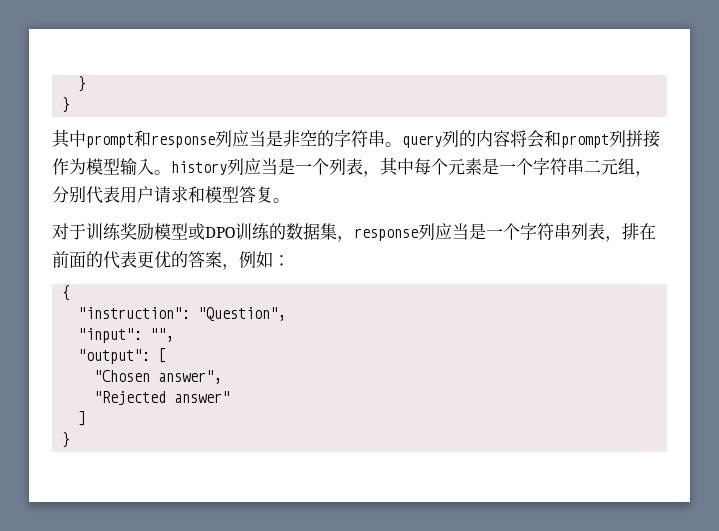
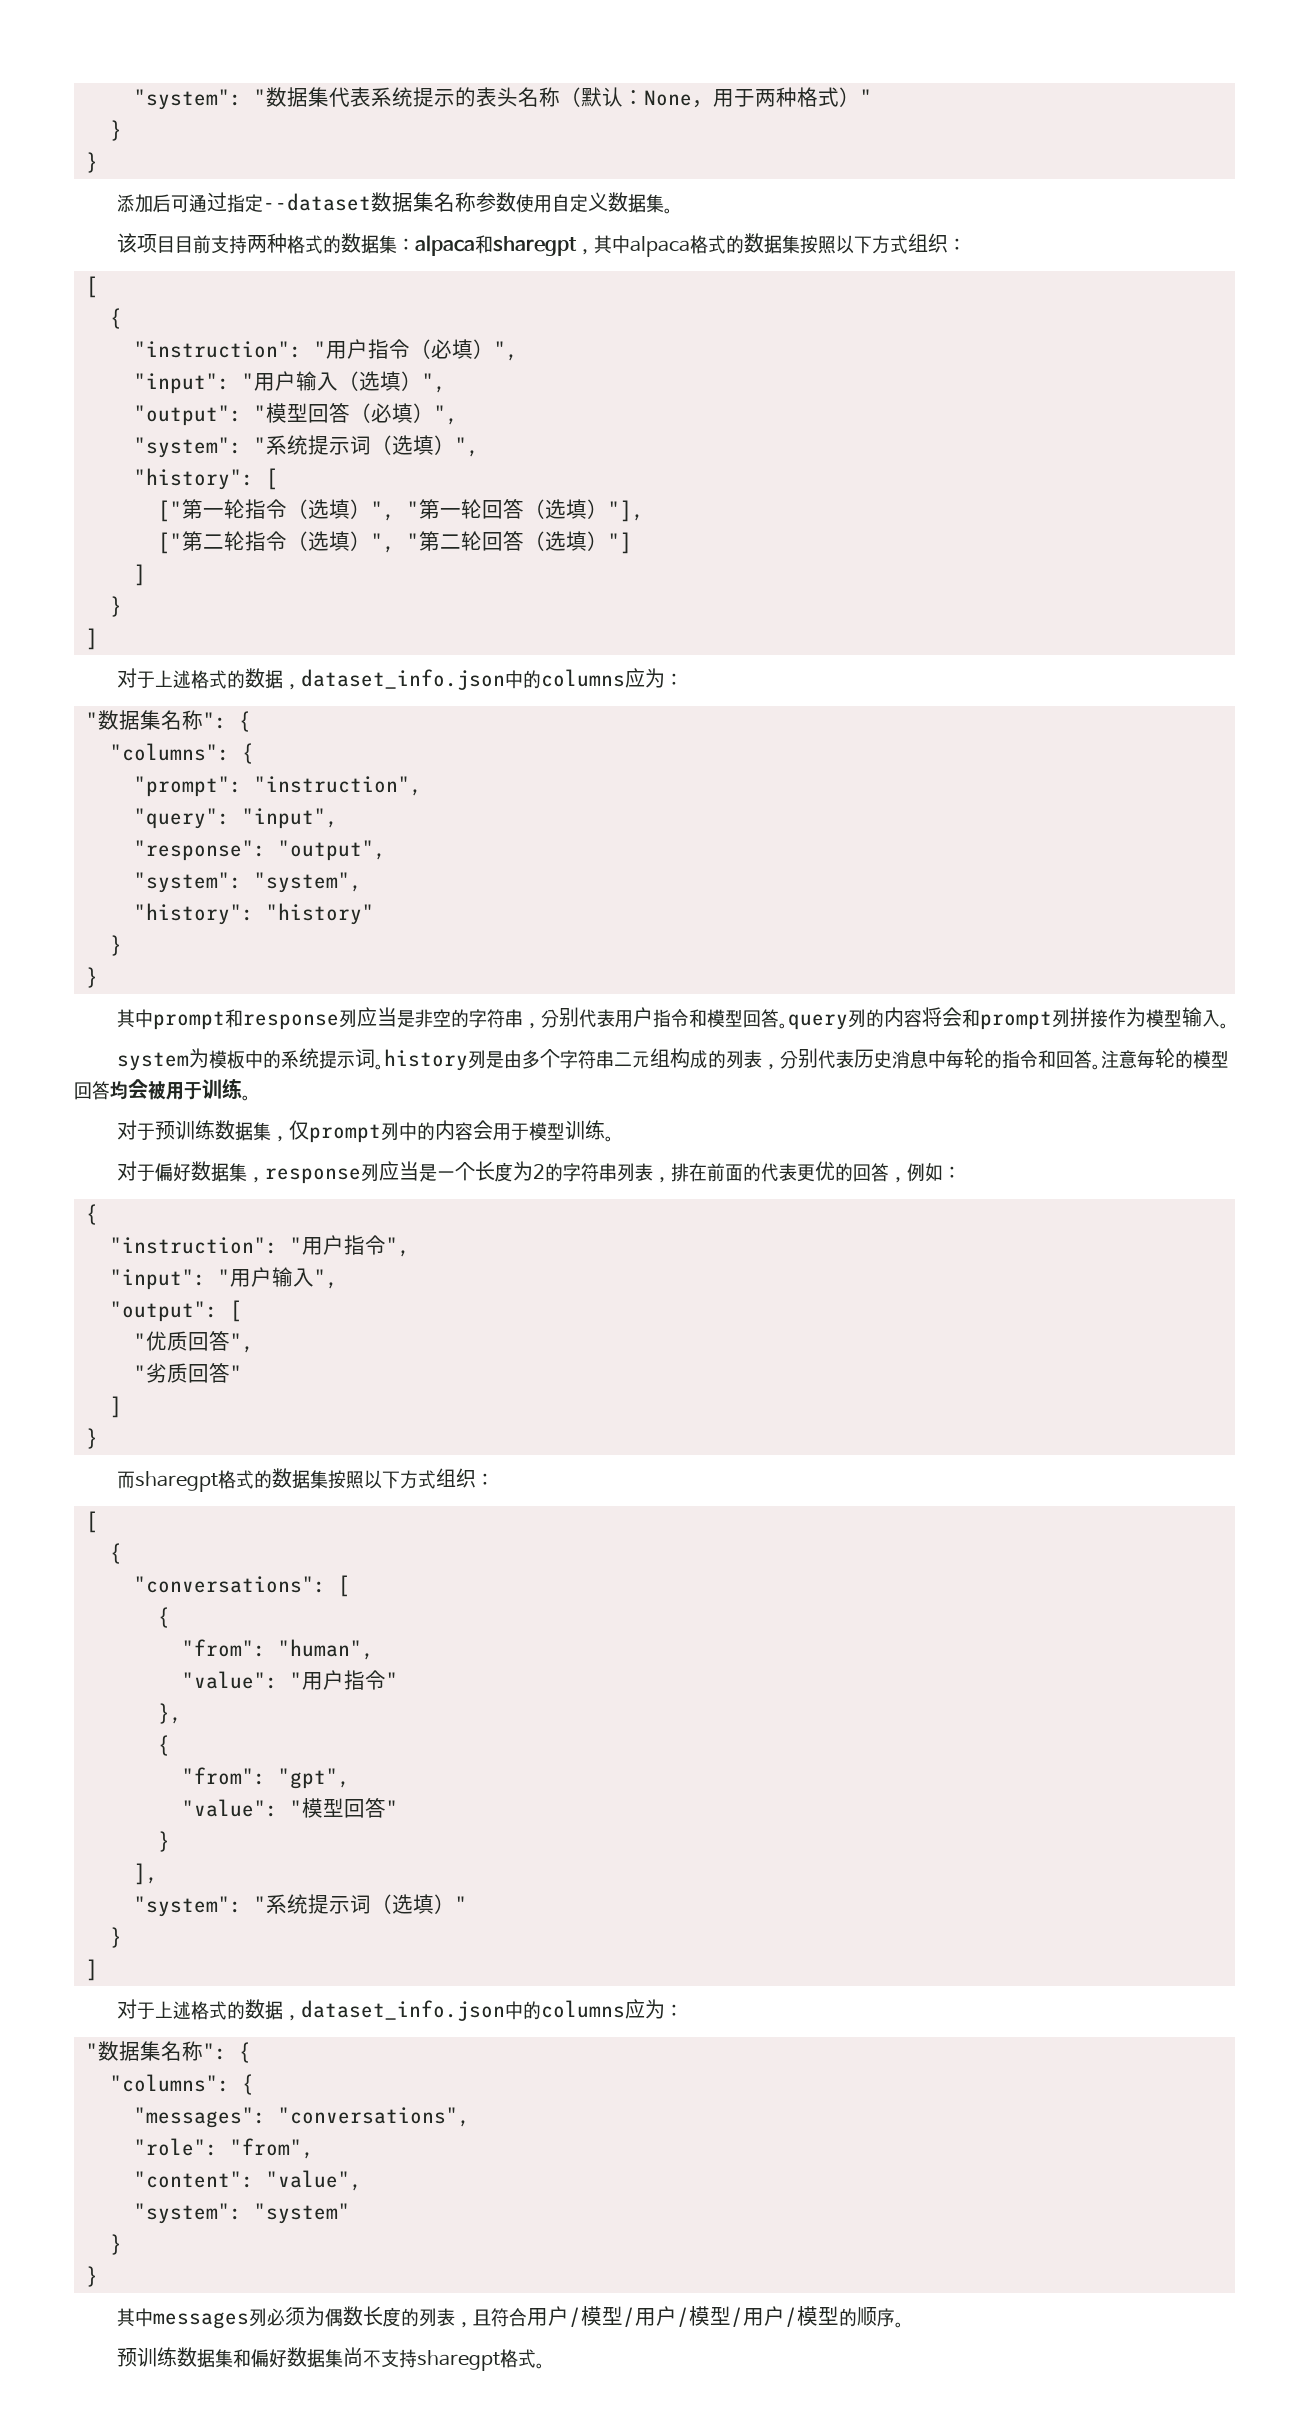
+ "system": "数据集代表系统提示的表头名称（默认：None，用于两种格式）"
+ }
+ }
+ 添加后可通过指定--dataset数据集名称参数使用自定义数据集。
+ 该项目目前支持两种格式的数据集：alpaca和sharegpt，其中alpaca格式的数据集按照以下方式组织：
+ [
+ {
+ "instruction": "用户指令（必填）",
+ "input": "用户输入（选填）",
+ "output": "模型回答（必填）",
+ "system": "系统提示词（选填）",
+ "history": [
+ ["第一轮指令（选填）", "第一轮回答（选填）"],
+ ["第二轮指令（选填）", "第二轮回答（选填）"]
+ ]
+ }
+ ]
+ 对于上述格式的数据，dataset_info.json中的columns应为：
+ "数据集名称": {
+ "columns": {
+ "prompt": "instruction",
+ "query": "input",
+ "response": "output",
+ "system": "system",
+ "history": "history"
- 其中prompt和response列应当是非空的字符串。query列的内容将会和prompt列拼接作为模型输入。history列应当是一个列表，其中每个元素是一个字符串二元组，分别代表用户请求和模型答复。
- 对于训练奖励模型或DPO训练的数据集，response列应当是一个字符串列表，排在前面的代表更优的答案，例如：
+ 其中prompt和response列应当是非空的字符串，分别代表用户指令和模型回答。query列的内容将会和prompt列拼接作为模型输入。
+ system为模板中的系统提示词。history列是由多个字符串二元组构成的列表，分别代表历史消息中每轮的指令和回答。注意每轮的模型回答均会被用于训练。
+ 对于预训练数据集，仅prompt列中的内容会用于模型训练。
+ 对于偏好数据集，response列应当是一个长度为2的字符串列表，排在前面的代表更优的回答，例如：
- "instruction": "Question",
- "input": "",
+ "instruction": "用户指令",
+ "input": "用户输入",
  "output": [
- "Chosen answer",
- "Rejected answer"
+ "优质回答",
+ "劣质回答"
  ]
  }
+ 而sharegpt格式的数据集按照以下方式组织：
+ [
+ {
+ "conversations": [
+ {
+ "from": "human",
+ "value": "用户指令"
+ },
+ {
+ "from": "gpt",
+ "value": "模型回答"
+ }
+ ],
+ "system": "系统提示词（选填）"
+ }
+ ]
+ 对于上述格式的数据，dataset_info.json中的columns应为：
+ "数据集名称": {
+ "columns": {
+ "messages": "conversations",
+ "role": "from",
+ "content": "value",
+ "system": "system"
+ }
+ }
+ 其中messages列必须为偶数长度的列表，且符合用户/模型/用户/模型/用户/模型的顺序。
+ 预训练数据集和偏好数据集尚不支持sharegpt格式。

